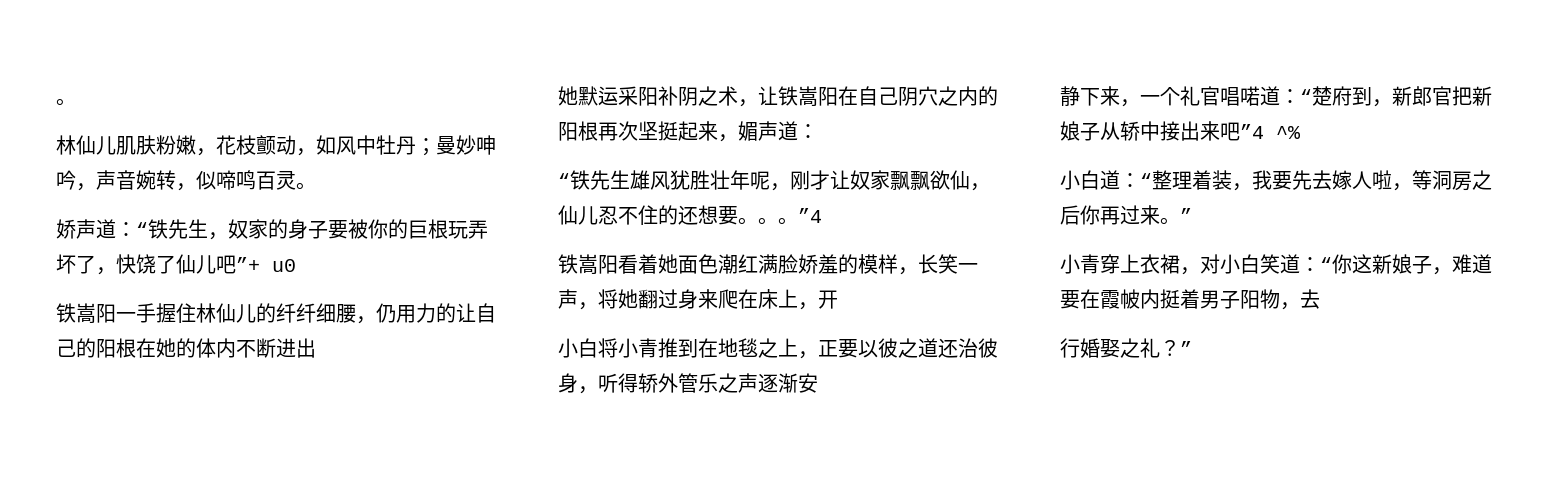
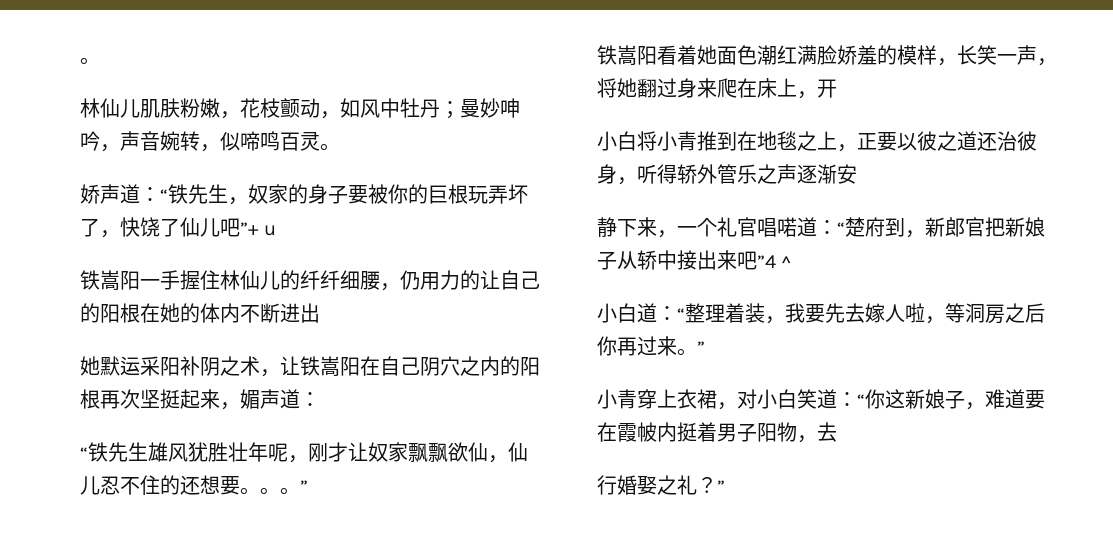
- 娇声道：“铁先生，奴家的身子要被你的巨根玩弄坏了，快饶了仙儿吧”+ u0
+ 娇声道：“铁先生，奴家的身子要被你的巨根玩弄坏了，快饶了仙儿吧”+ u
- 。。”4
+ 。。”
- 静下来，一个礼官唱喏道：“楚府到，新郎官把新娘子从轿中接出来吧”4 ^%
+ 静下来，一个礼官唱喏道：“楚府到，新郎官把新娘子从轿中接出来吧”4 ^

